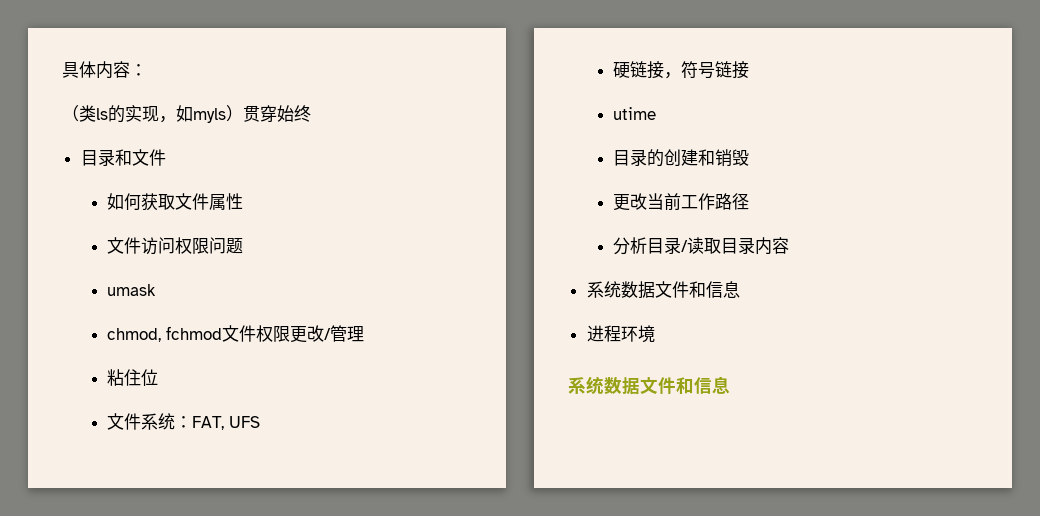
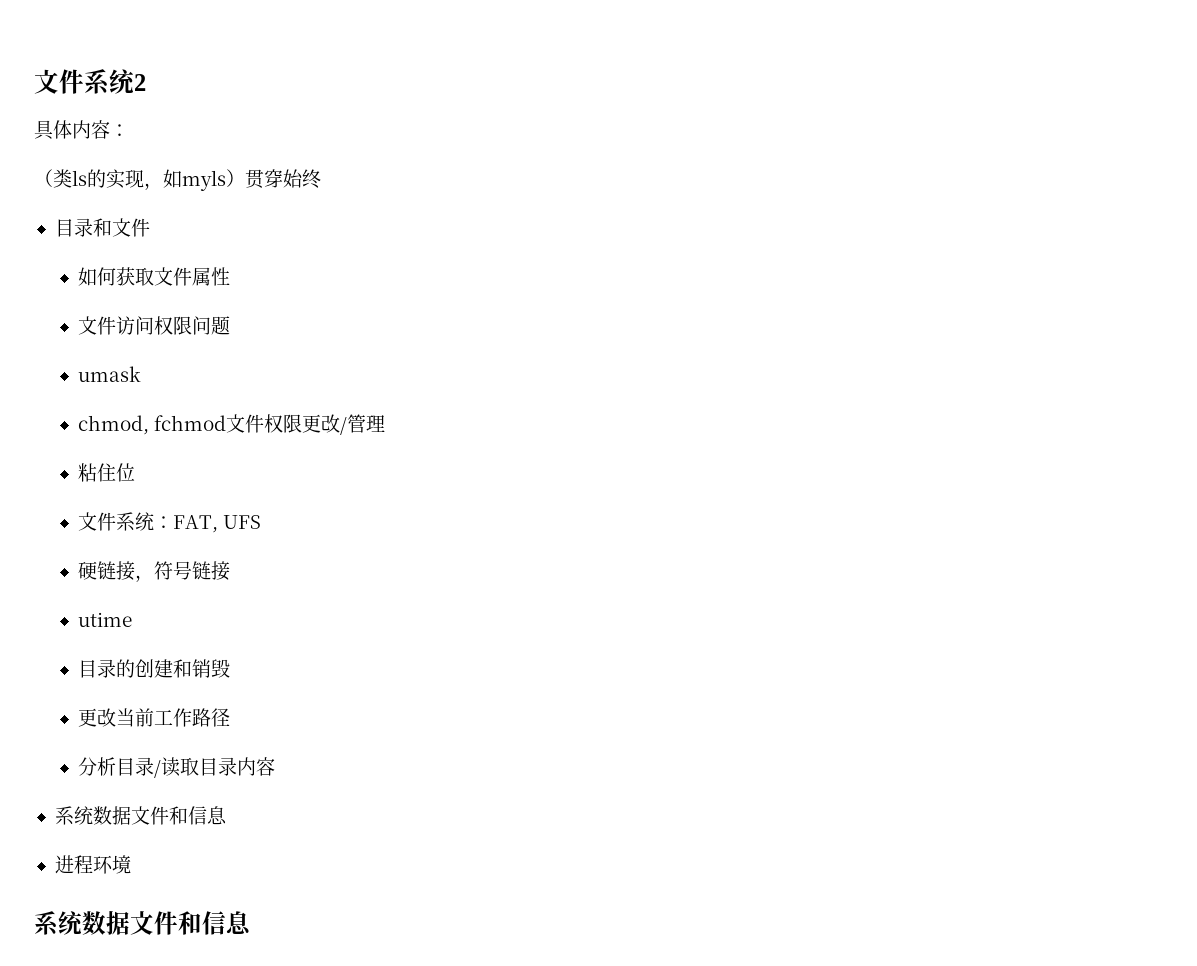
+ 文件系统2

